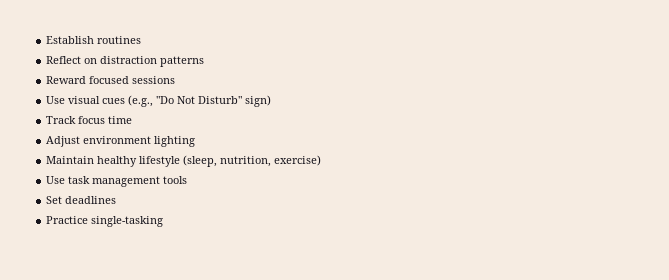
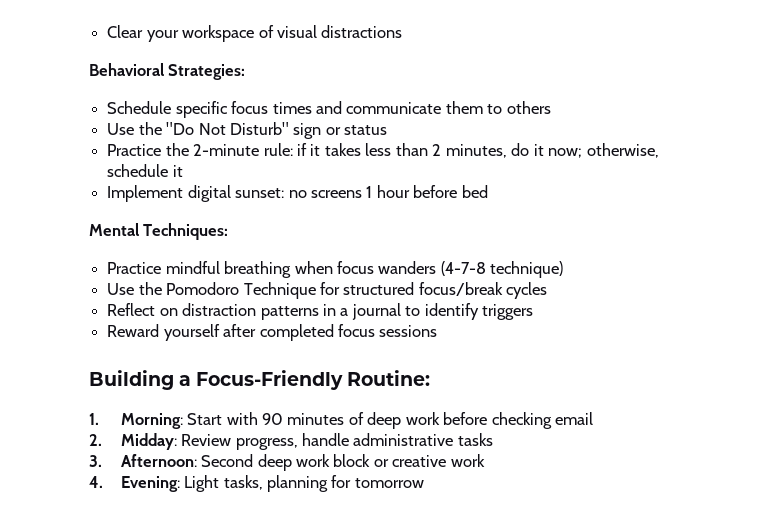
- Establish routines
- Reflect on distraction patterns
- Reward focused sessions
- Use visual cues (e.g., "Do Not Disturb" sign)
- Track focus time
- Adjust environment lighting
- Maintain healthy lifestyle (sleep, nutrition, exercise)
- Use task management tools
- Set deadlines
- Practice single-tasking
+ Clear your workspace of visual distractions
+ Behavioral Strategies:
+ Schedule specific focus times and communicate them to others
+ Use the "Do Not Disturb" sign or status
+ Practice the 2-minute rule: if it takes less than 2 minutes, do it now; otherwise, schedule it
+ Implement digital sunset: no screens 1 hour before bed
+ Mental Techniques:
+ Practice mindful breathing when focus wanders (4-7-8 technique)
+ Use the Pomodoro Technique for structured focus/break cycles
+ Reflect on distraction patterns in a journal to identify triggers
+ Reward yourself after completed focus sessions
+ Building a Focus-Friendly Routine:
+ 1. Morning: Start with 90 minutes of deep work before checking email
+ 2. Midday: Review progress, handle administrative tasks
+ 3. Afternoon: Second deep work block or creative work
+ 4. Evening: Light tasks, planning for tomorrow

